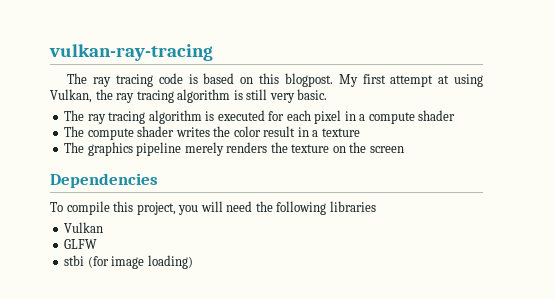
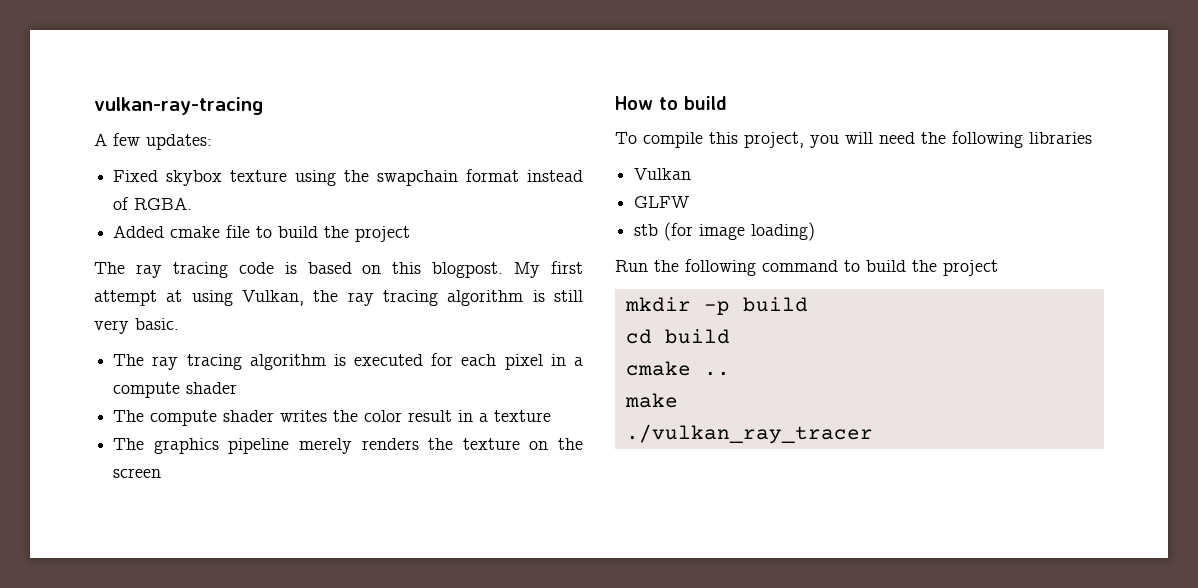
+ A few updates:
+ Fixed skybox texture using the swapchain format instead of RGBA.
+ Added cmake file to build the project
- Dependencies
+ How to build
- stbi (for image loading)
+ stb (for image loading)
+ Run the following command to build the project
+ mkdir -p build
+ cd build
+ cmake ..
+ make
+ ./vulkan_ray_tracer

